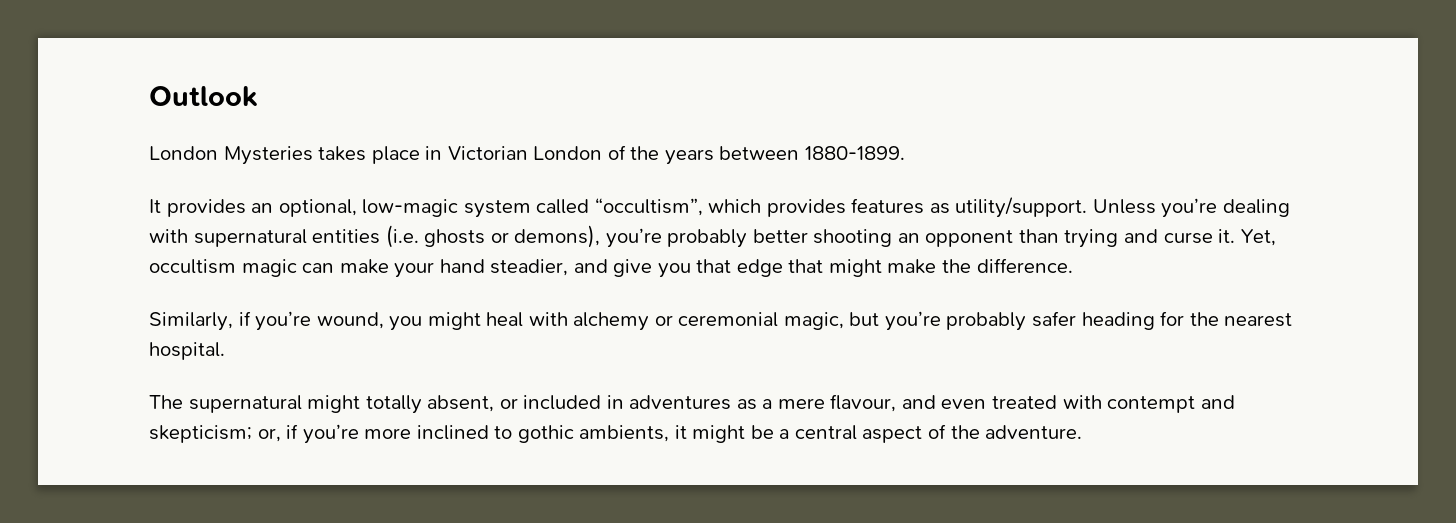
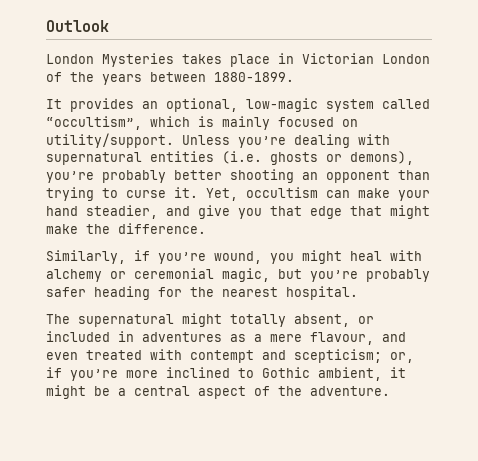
- It provides an optional, low-magic system called “occultism”, which provides features as utility/support.
+ It provides an optional, low-magic system called “occultism”, which is mainly focused on utility/support.
- Unless you’re dealing with supernatural entities (i.e. ghosts or demons), you’re probably better shooting an opponent than trying and curse it.
+ Unless you’re dealing with supernatural entities (i.e. ghosts or demons), you’re probably better shooting an opponent than trying to curse it.
- Yet, occultism magic can make your hand steadier, and give you that edge that might make the difference.
+ Yet, occultism can make your hand steadier, and give you that edge that might make the difference.
- The supernatural might totally absent, or included in adventures as a mere flavour, and even treated with contempt and skepticism; or, if you’re more inclined to gothic ambients, it might be a central aspect of the adventure.
+ The supernatural might totally absent, or included in adventures as a mere flavour, and even treated with contempt and scepticism; or, if you’re more inclined to Gothic ambient, it might be a central aspect of the adventure.

